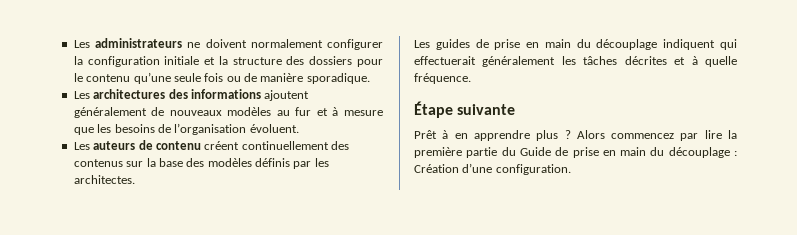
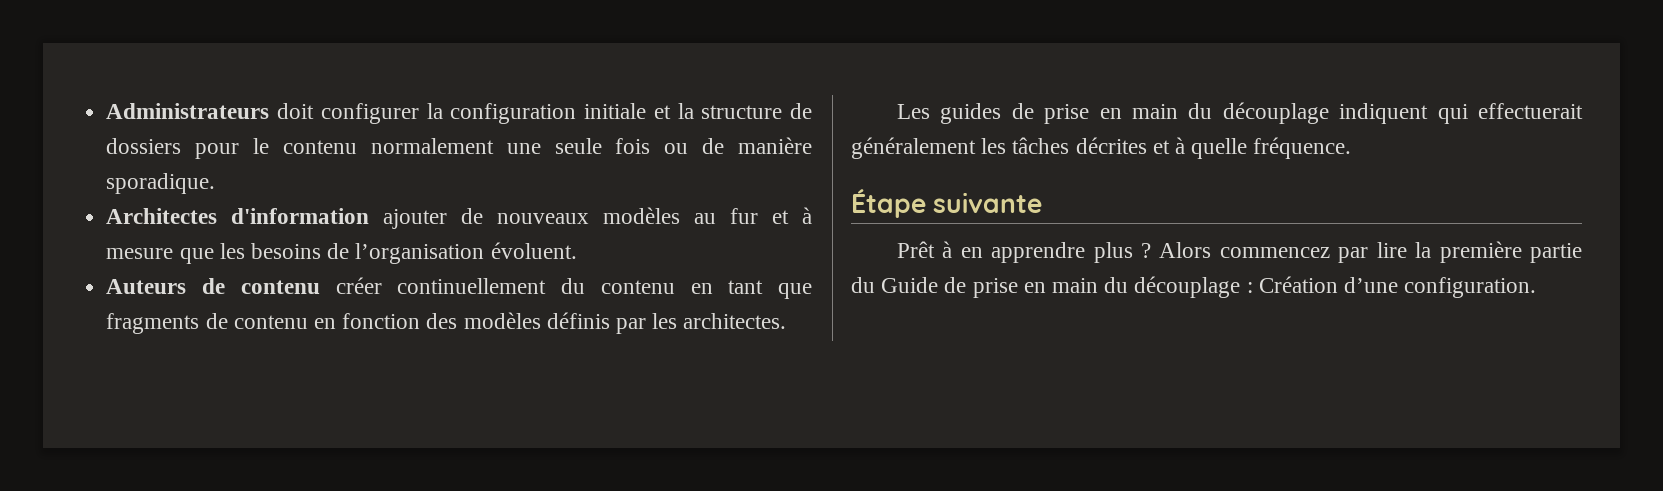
- Les administrateurs ne doivent normalement configurer la configuration initiale et la structure des dossiers pour le contenu qu’une seule fois ou de manière sporadique.
+ Administrateurs doit configurer la configuration initiale et la structure de dossiers pour le contenu normalement une seule fois ou de manière sporadique.
- Les architectures des informations ajoutent généralement de nouveaux modèles au fur et à mesure que les besoins de l’organisation évoluent.
+ Architectes d'information ajouter de nouveaux modèles au fur et à mesure que les besoins de l’organisation évoluent.
- Les auteurs de contenu créent continuellement des contenus sur la base des modèles définis par les architectes.
+ Auteurs de contenu créer continuellement du contenu en tant que fragments de contenu en fonction des modèles définis par les architectes.

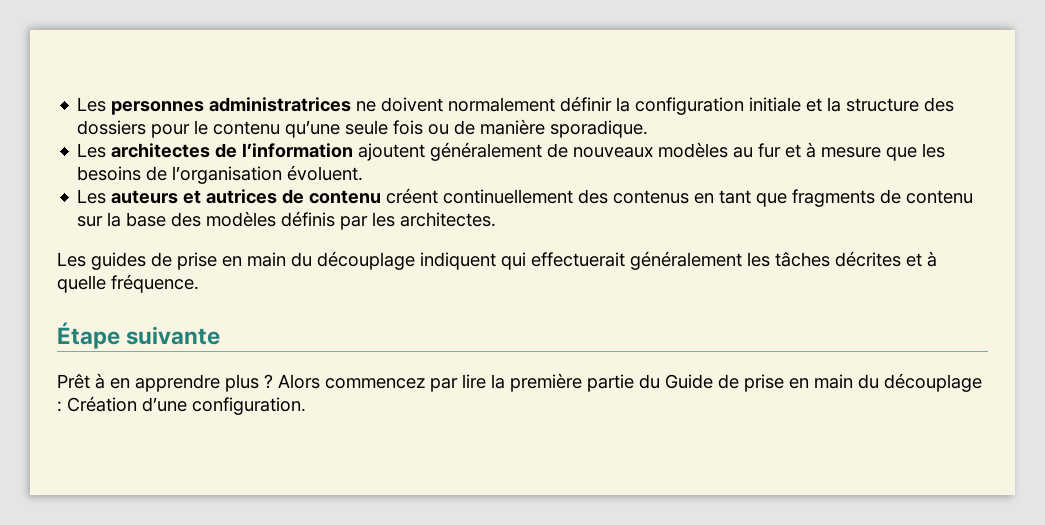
- Administrateurs doit configurer la configuration initiale et la structure de dossiers pour le contenu normalement une seule fois ou de manière sporadique.
+ Les personnes administratrices ne doivent normalement définir la configuration initiale et la structure des dossiers pour le contenu qu’une seule fois ou de manière sporadique.
- Architectes d'information ajouter de nouveaux modèles au fur et à mesure que les besoins de l’organisation évoluent.
+ Les architectes de l’information ajoutent généralement de nouveaux modèles au fur et à mesure que les besoins de l’organisation évoluent.
- Auteurs de contenu créer continuellement du contenu en tant que fragments de contenu en fonction des modèles définis par les architectes.
+ Les auteurs et autrices de contenu créent continuellement des contenus en tant que fragments de contenu sur la base des modèles définis par les architectes.

